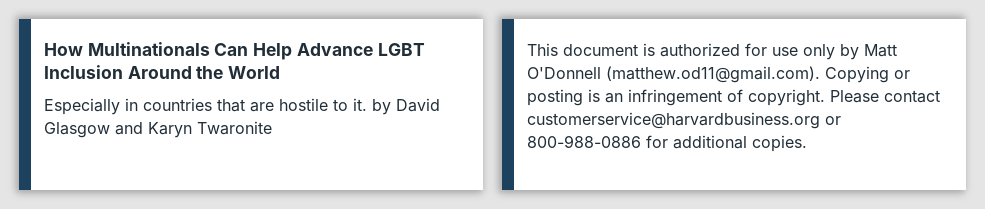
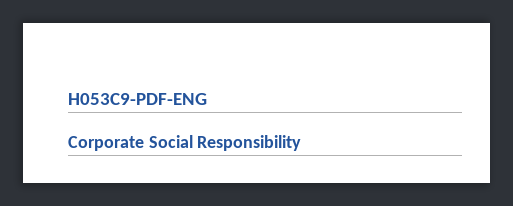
- How Multinationals Can Help Advance LGBT Inclusion Around the World
- Especially in countries that are hostile to it. by David Glasgow and Karyn Twaronite
- This document is authorized for use only by Matt O'Donnell (matthew.od11@gmail.com). Copying or posting is an infringement of copyright. Please contact customerservice@harvardbusiness.org or 800-988-0886 for additional copies.
+ H053C9-PDF-ENG
+ Corporate Social Responsibility

